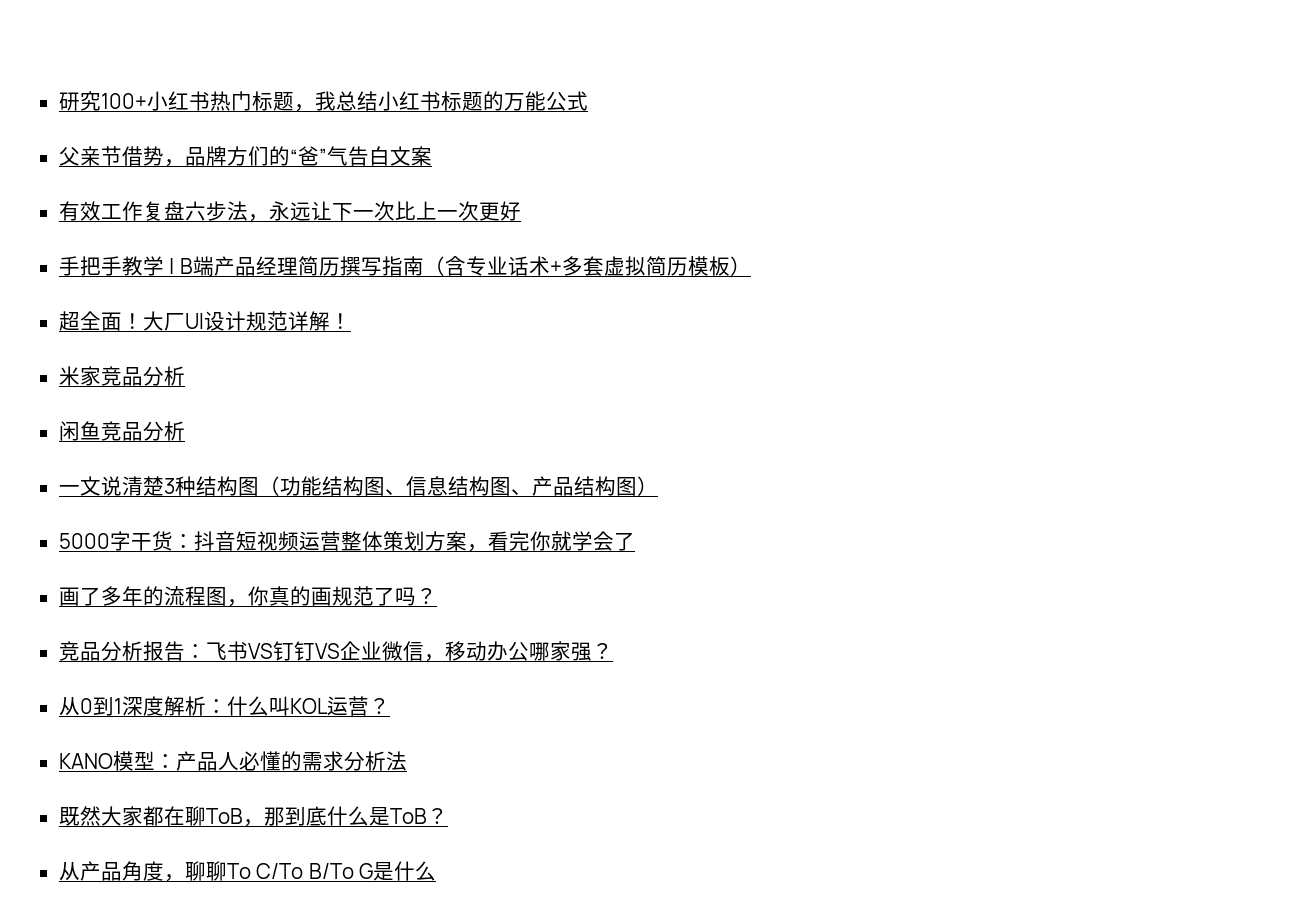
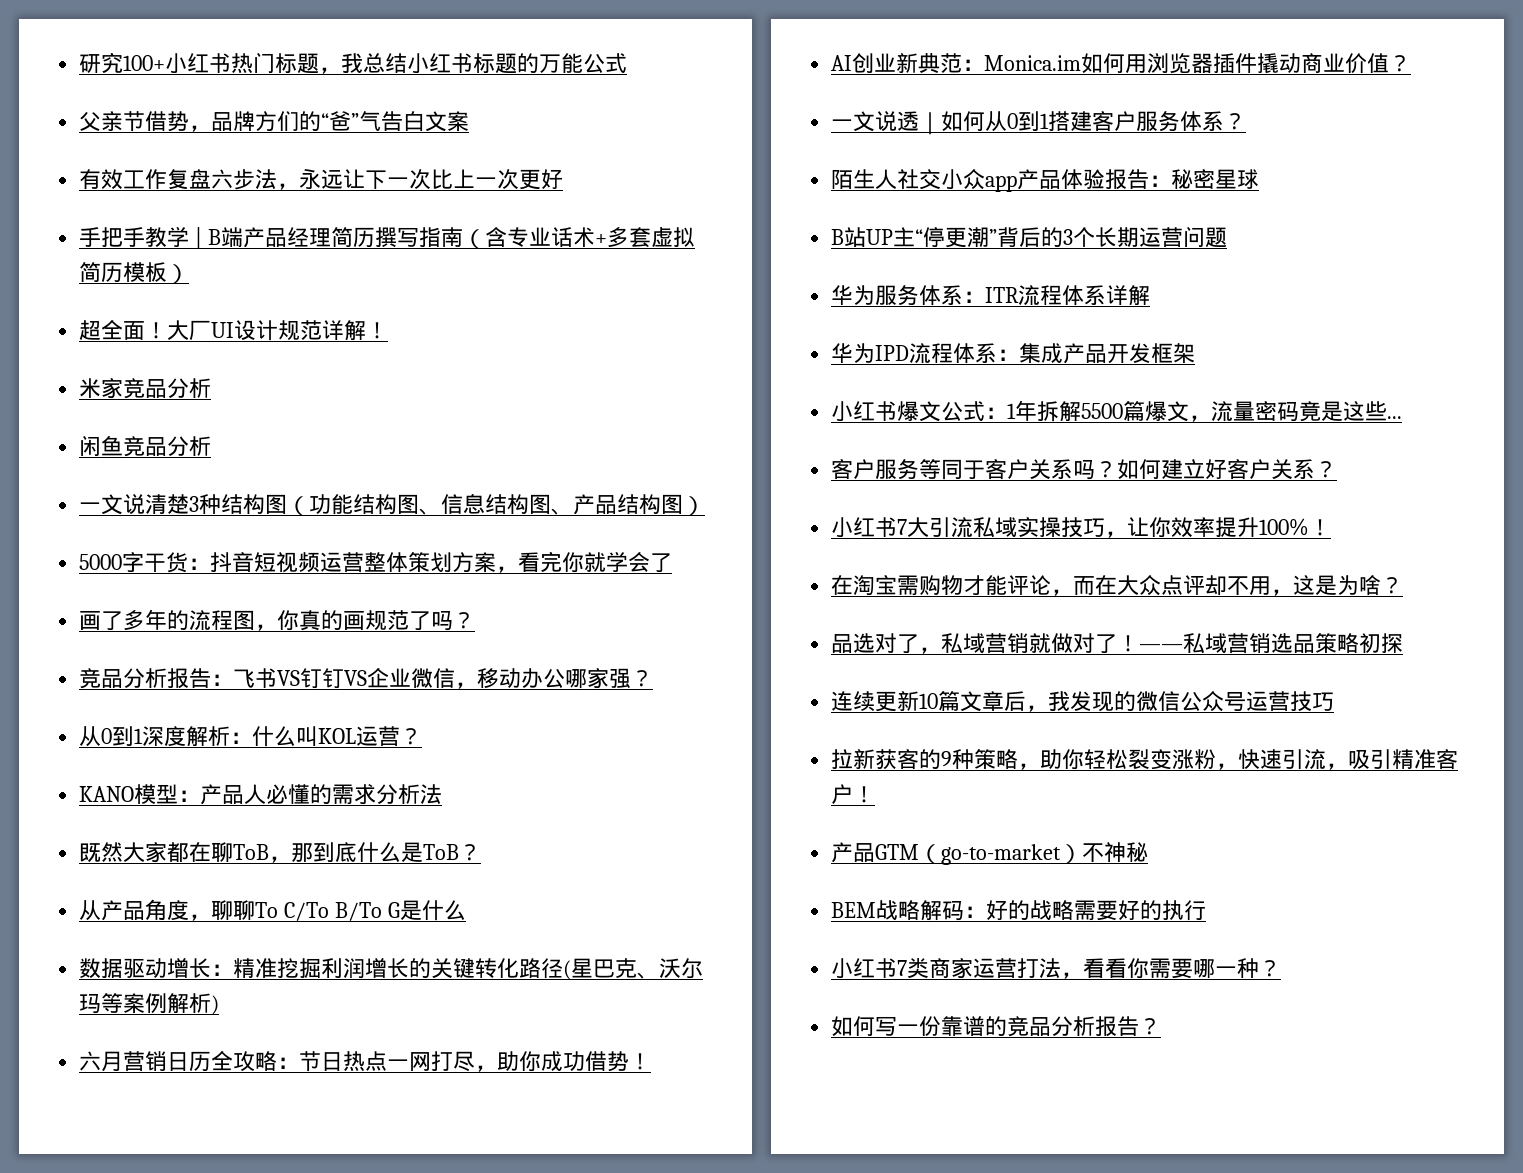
+ 数据驱动增长：精准挖掘利润增长的关键转化路径(星巴克、沃尔玛等案例解析)
+ 六月营销日历全攻略：节日热点一网打尽，助你成功借势！
+ AI创业新典范：Monica.im如何用浏览器插件撬动商业价值？
+ 一文说透｜如何从0到1搭建客户服务体系？
+ 陌生人社交小众app产品体验报告：秘密星球
+ B站UP主“停更潮”背后的3个长期运营问题
+ 华为服务体系：ITR流程体系详解
+ 华为IPD流程体系：集成产品开发框架
+ 小红书爆文公式：1年拆解5500篇爆文，流量密码竟是这些...
+ 客户服务等同于客户关系吗？如何建立好客户关系？
+ 小红书7大引流私域实操技巧，让你效率提升100%！
+ 在淘宝需购物才能评论，而在大众点评却不用，这是为啥？
+ 品选对了，私域营销就做对了！——私域营销选品策略初探
+ 连续更新10篇文章后，我发现的微信公众号运营技巧
+ 拉新获客的9种策略，助你轻松裂变涨粉，快速引流，吸引精准客户！
+ 产品GTM（go-to-market）不神秘
+ BEM战略解码：好的战略需要好的执行
+ 小红书7类商家运营打法，看看你需要哪一种？
+ 如何写一份靠谱的竞品分析报告？

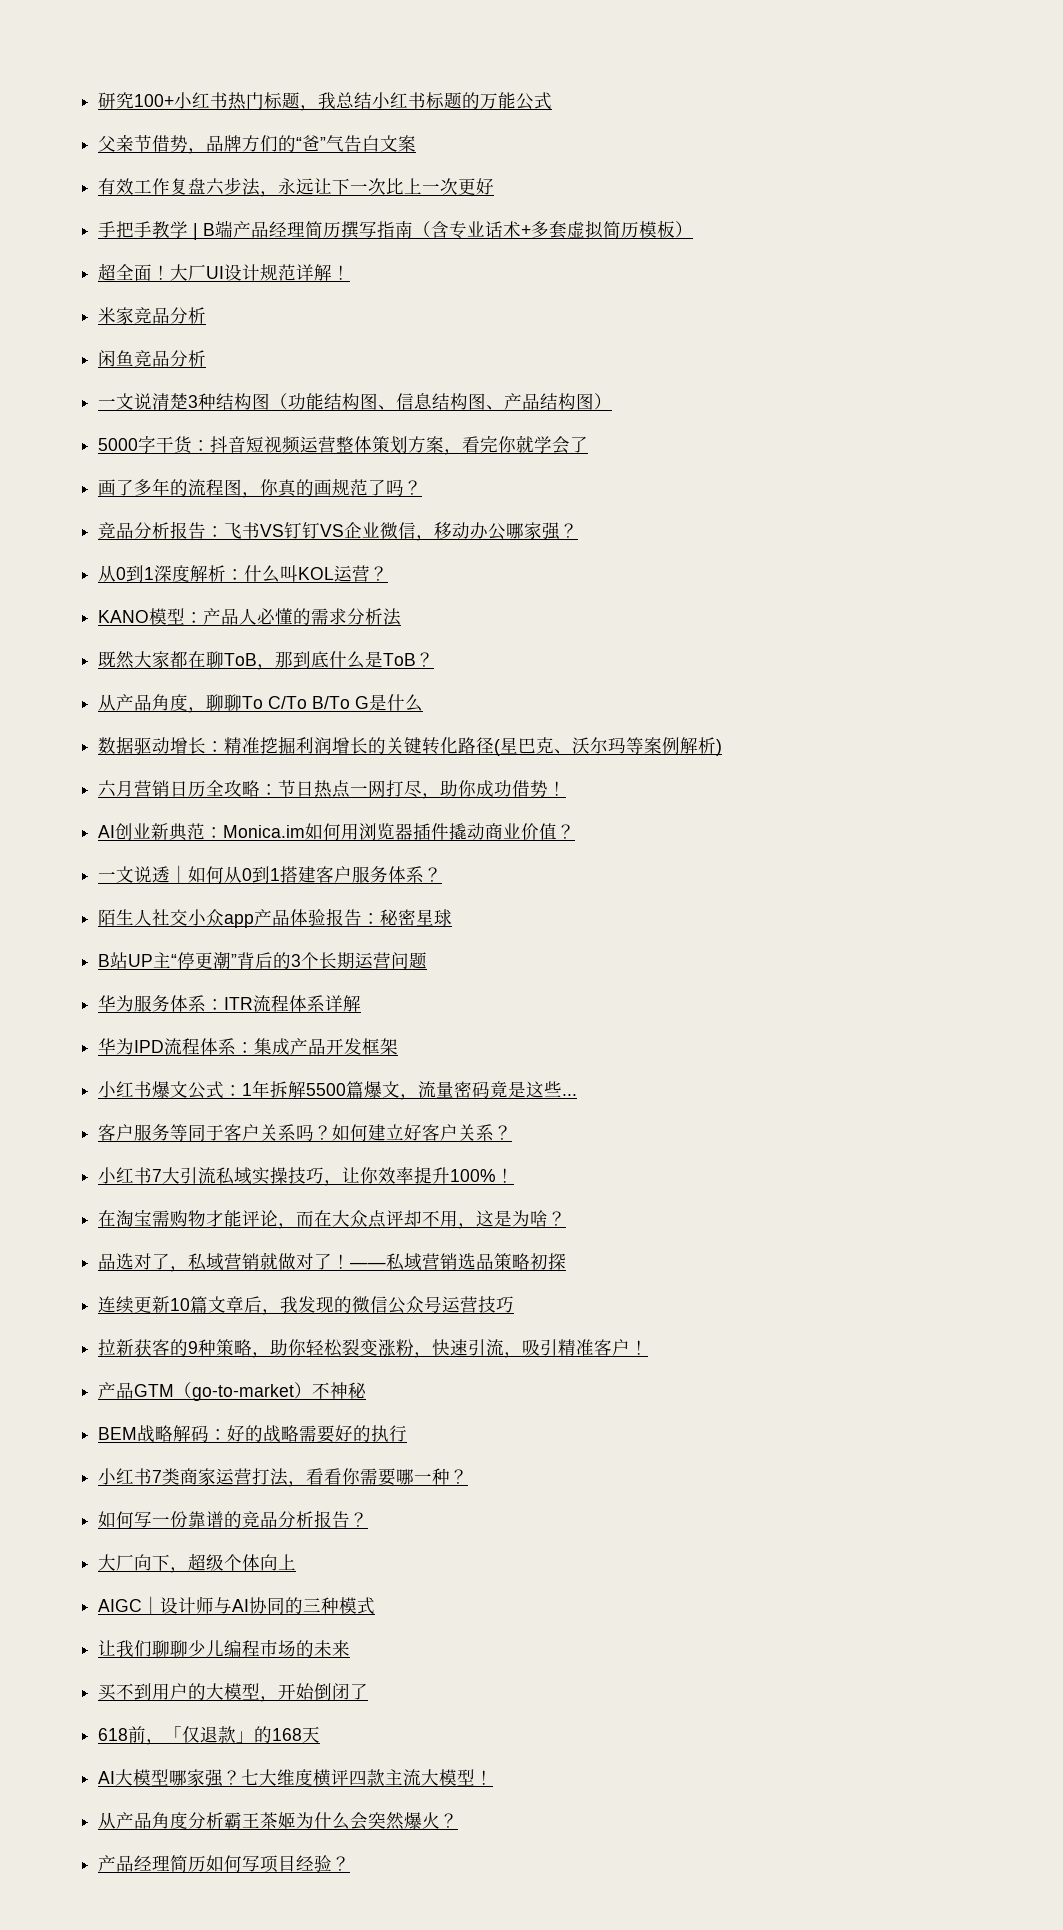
+ 大厂向下，超级个体向上
+ AIGC｜设计师与AI协同的三种模式
+ 让我们聊聊少儿编程市场的未来
+ 买不到用户的大模型，开始倒闭了
+ 618前，「仅退款」的168天
+ AI大模型哪家强？七大维度横评四款主流大模型！
+ 从产品角度分析霸王茶姬为什么会突然爆火？
+ 产品经理简历如何写项目经验？

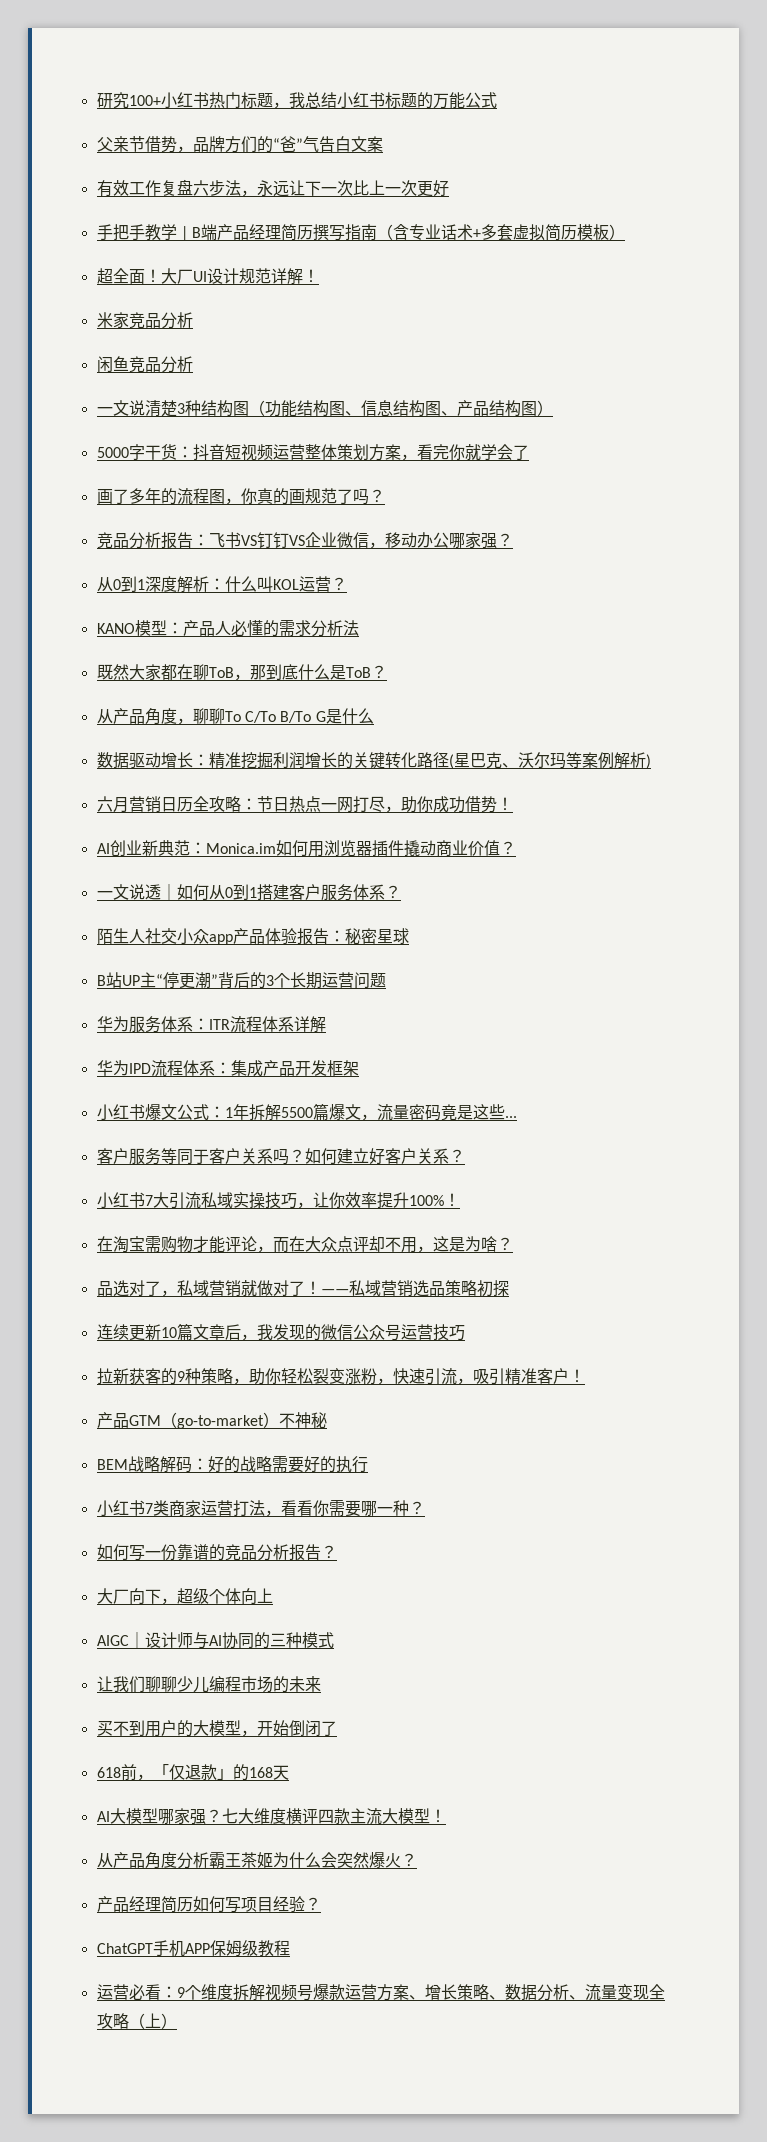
+ ChatGPT手机APP保姆级教程
+ 运营必看：9个维度拆解视频号爆款运营方案、增长策略、数据分析、流量变现全攻略（上）

